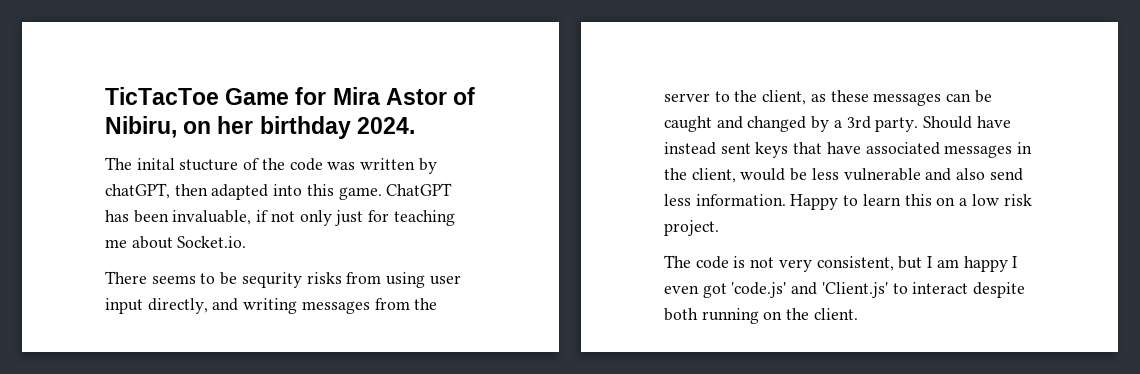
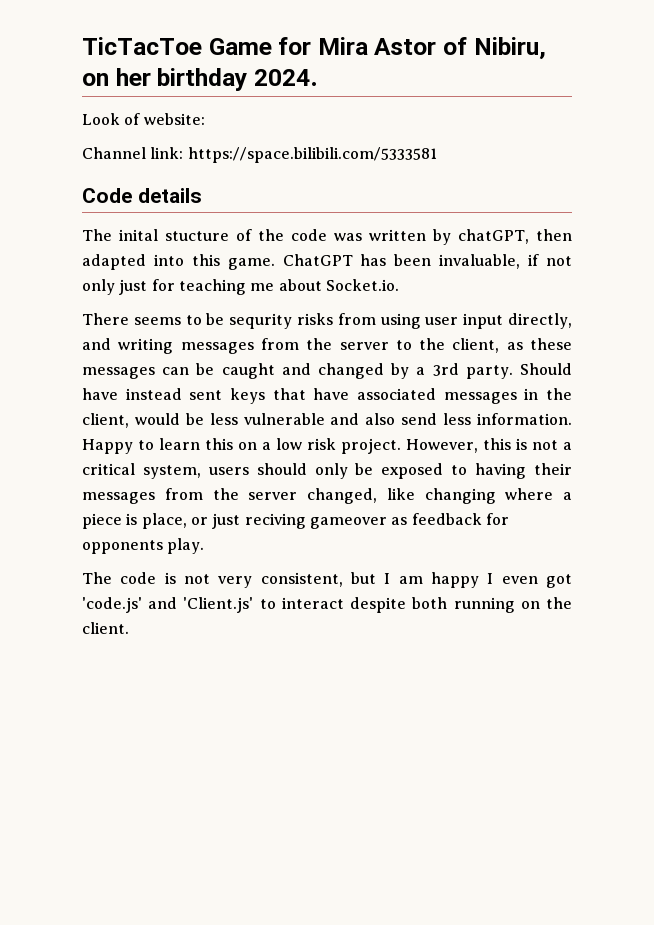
+ Look of website:
+ Channel link: https://space.bilibili.com/5333581
+ Code details
+ However, this is not a critical system, users should only be exposed to having their messages from the server changed, like changing where a piece is place, or just reciving gameover as feedback for opponents play.

